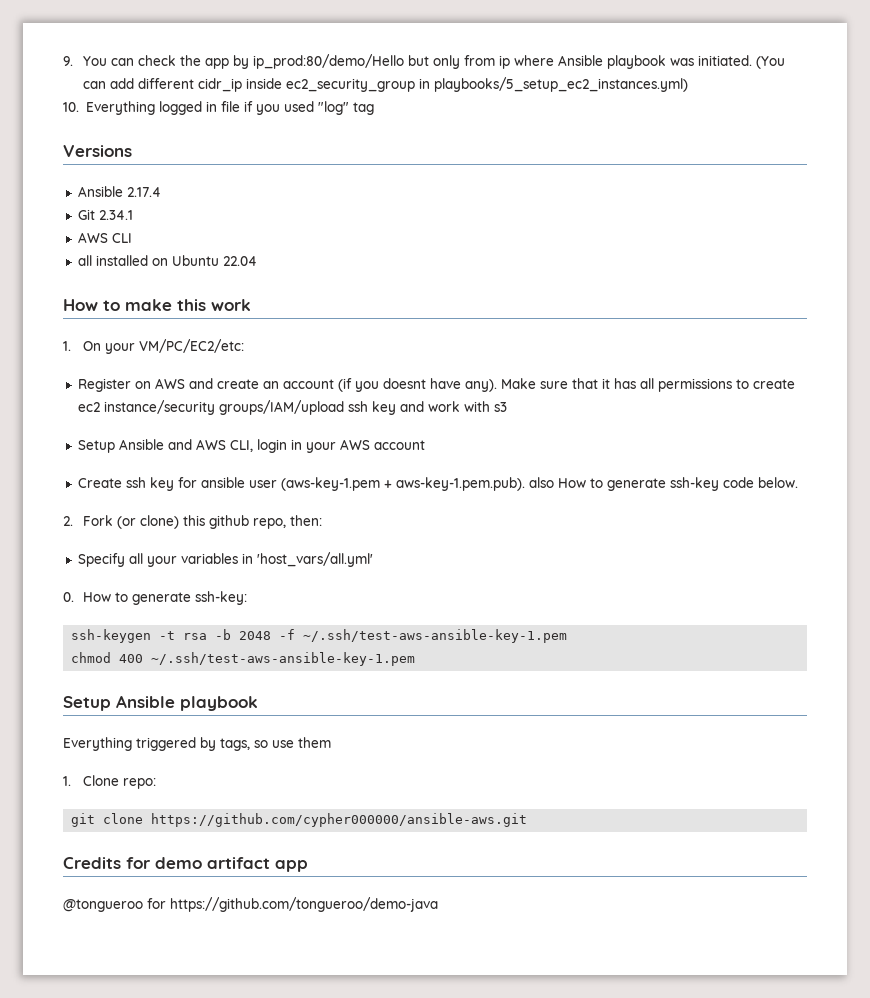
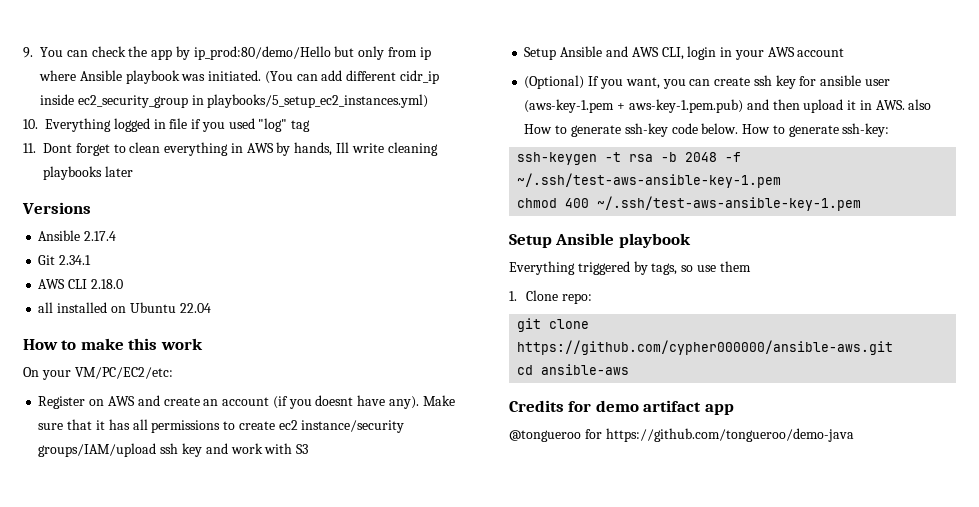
+ 11. Dont forget to clean everything in AWS by hands, Ill write cleaning playbooks later
- AWS CLI
+ AWS CLI 2.18.0
- 1. On your VM/PC/EC2/etc:
+ On your VM/PC/EC2/etc:
- Make sure that it has all permissions to create ec2 instance/security groups/IAM/upload ssh key and work with s3
+ Make sure that it has all permissions to create ec2 instance/security groups/IAM/upload ssh key and work with S3
- Create ssh key for ansible user (aws-key-1.pem + aws-key-1.pem.pub). also How to generate ssh-key code below.
- 2. Fork (or clone) this github repo, then:
- Specify all your variables in 'host_vars/all.yml'
- 0. How to generate ssh-key:
+ (Optional) If you want, you can create ssh key for ansible user (aws-key-1.pem + aws-key-1.pem.pub) and then upload it in AWS. also How to generate ssh-key code below. How to generate ssh-key:
+ cd ansible-aws

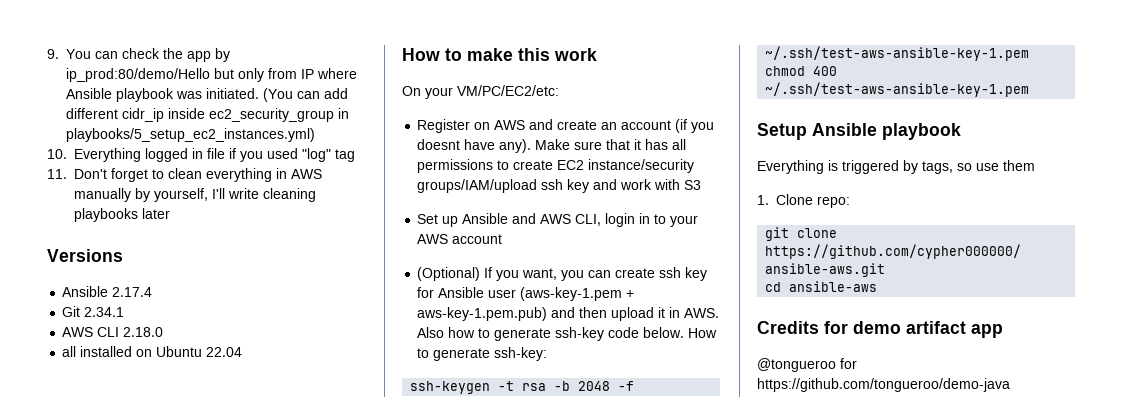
- 9. You can check the app by ip_prod:80/demo/Hello but only from ip where Ansible playbook was initiated.
+ 9. You can check the app by ip_prod:80/demo/Hello but only from IP where Ansible playbook was initiated.
- 11. Dont forget to clean everything in AWS by hands, Ill write cleaning playbooks later
+ 11. Don't forget to clean everything in AWS manually by yourself, I'll write cleaning playbooks later
- Make sure that it has all permissions to create ec2 instance/security groups/IAM/upload ssh key and work with S3
+ Make sure that it has all permissions to create EC2 instance/security groups/IAM/upload ssh key and work with S3
- Setup Ansible and AWS CLI, login in your AWS account
+ Set up Ansible and AWS CLI, login in to your AWS account
- (Optional) If you want, you can create ssh key for ansible user (aws-key-1.pem + aws-key-1.pem.pub) and then upload it in AWS. also How to generate ssh-key code below.
+ (Optional) If you want, you can create ssh key for Ansible user (aws-key-1.pem + aws-key-1.pem.pub) and then upload it in AWS. Also how to generate ssh-key code below.
- Everything triggered by tags, so use them
+ Everything is triggered by tags, so use them

